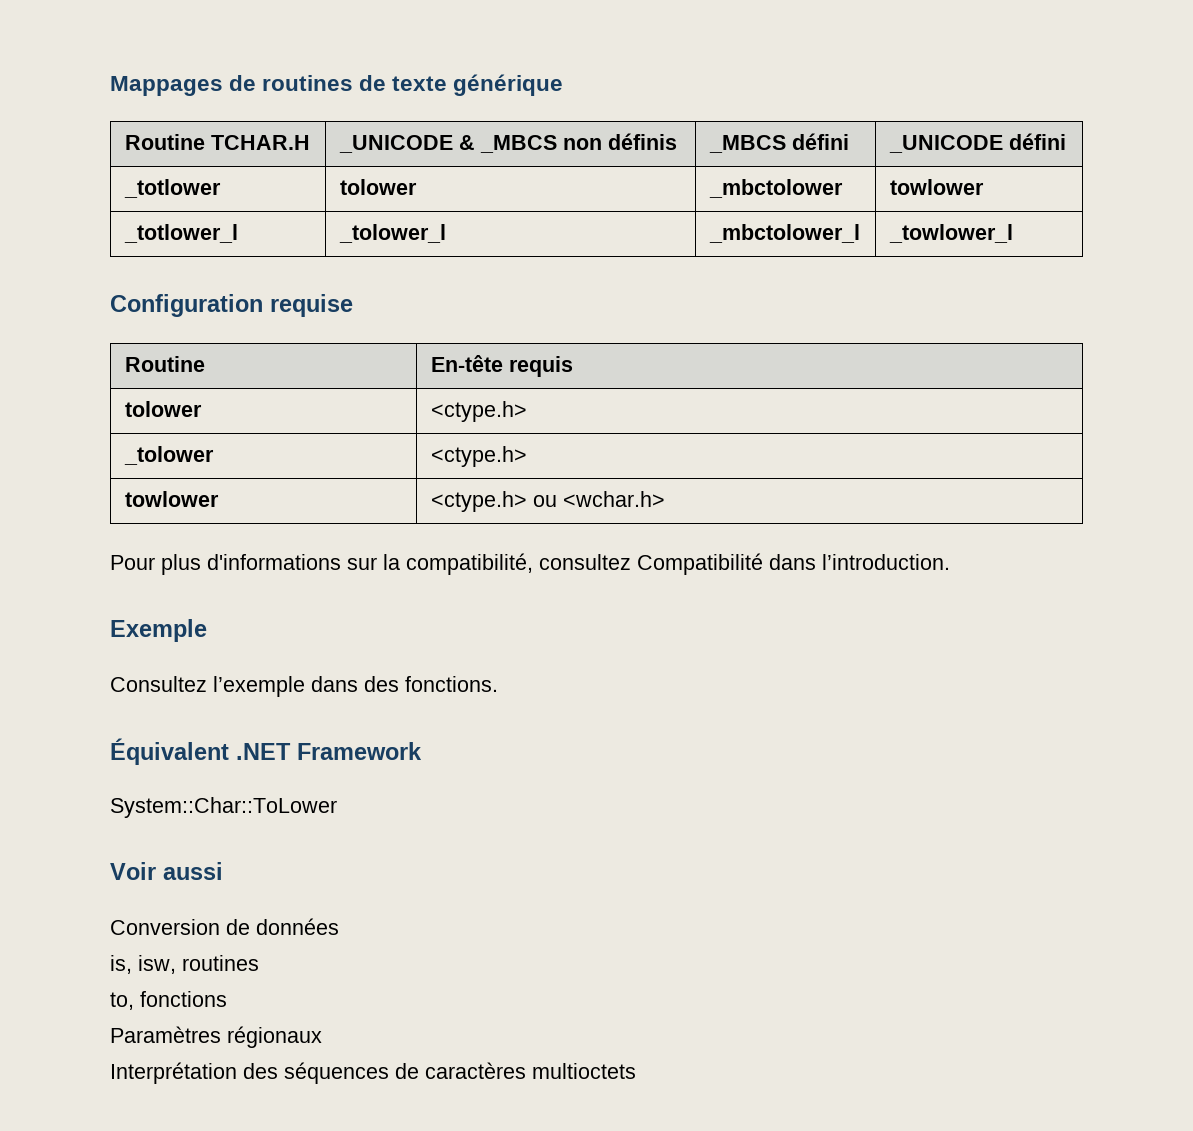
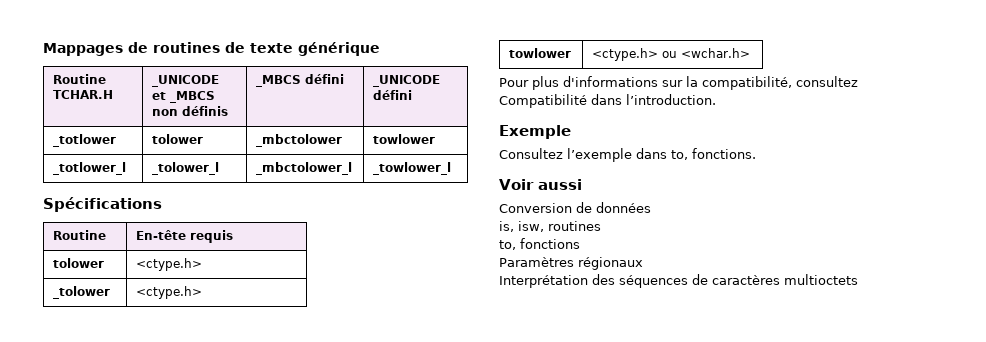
- Routine TCHAR.H | _UNICODE & _MBCS non définis | _MBCS défini | _UNICODE défini
+ Routine TCHAR.H | _UNICODE et _MBCS non définis | _MBCS défini | _UNICODE défini
- Configuration requise
+ Spécifications
- Consultez l’exemple dans des fonctions.
+ Consultez l’exemple dans to, fonctions.
- Équivalent .NET Framework
- System::Char::ToLower

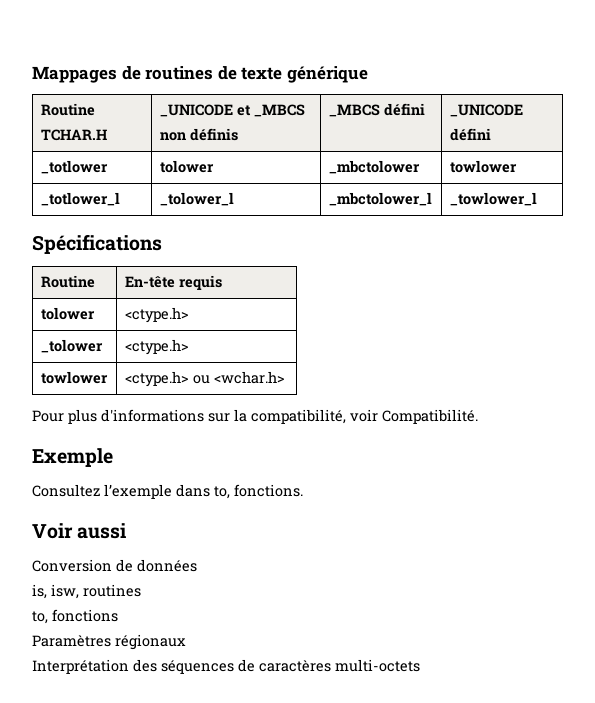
- Pour plus d'informations sur la compatibilité, consultez Compatibilité dans l’introduction.
+ Pour plus d'informations sur la compatibilité, voir Compatibilité.
- Interprétation des séquences de caractères multioctets
+ Interprétation des séquences de caractères multi-octets

